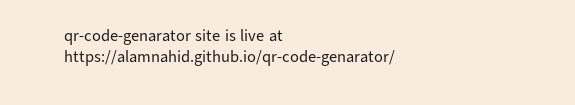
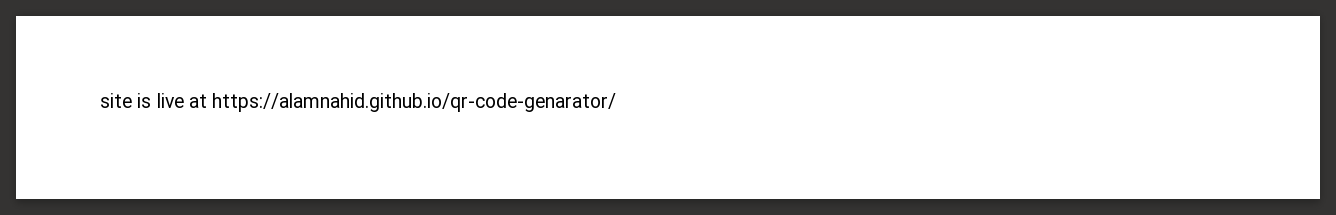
- qr-code-genarator site is live at https://alamnahid.github.io/qr-code-genarator/
+ site is live at https://alamnahid.github.io/qr-code-genarator/

